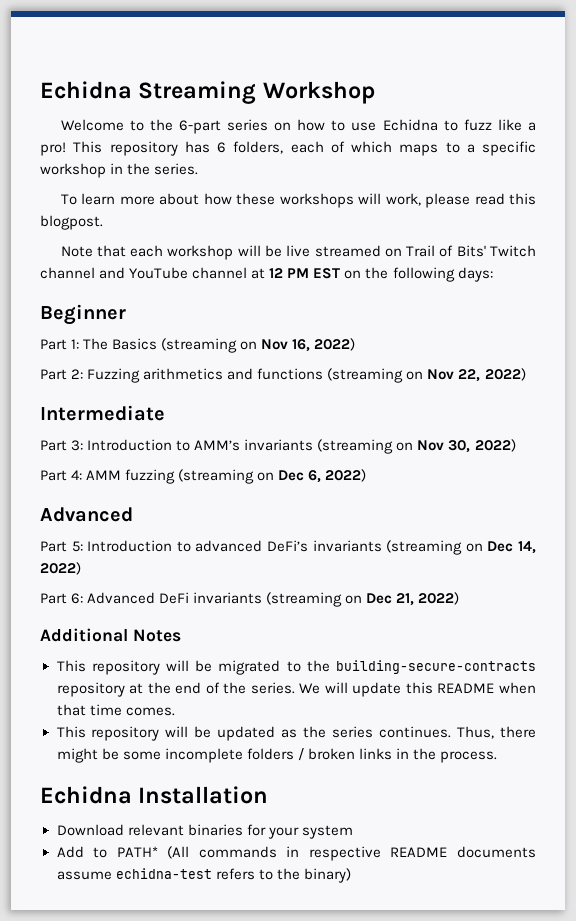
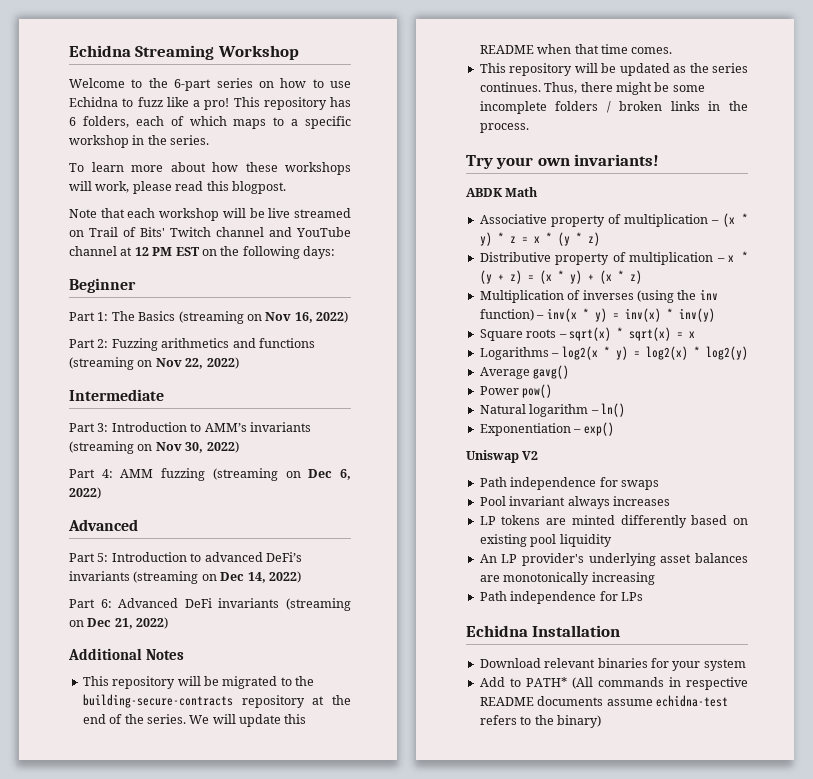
+ Try your own invariants!
+ ABDK Math
+ Associative property of multiplication – (x * y) * z = x * (y * z)
+ Distributive property of multiplication – x * (y + z) = (x * y) + (x * z)
+ Multiplication of inverses (using the inv function) – inv(x * y) = inv(x) * inv(y)
+ Square roots – sqrt(x) * sqrt(x) = x
+ Logarithms – log2(x * y) = log2(x) * log2(y)
+ Average gavg()
+ Power pow()
+ Natural logarithm – ln()
+ Exponentiation – exp()
+ Uniswap V2
+ Path independence for swaps
+ Pool invariant always increases
+ LP tokens are minted differently based on existing pool liquidity
+ An LP provider's underlying asset balances are monotonically increasing
+ Path independence for LPs

